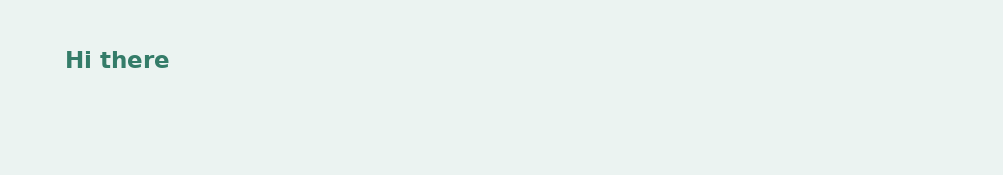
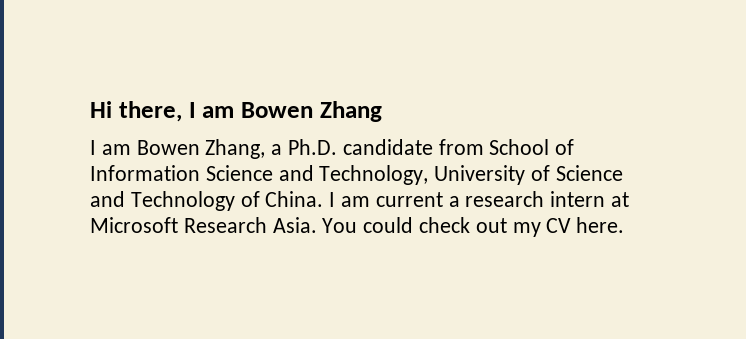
- Hi there
+ Hi there, I am Bowen Zhang
+ I am Bowen Zhang, a Ph.D. candidate from School of Information Science and Technology, University of Science and Technology of China. I am current a research intern at Microsoft Research Asia. You could check out my CV here.

